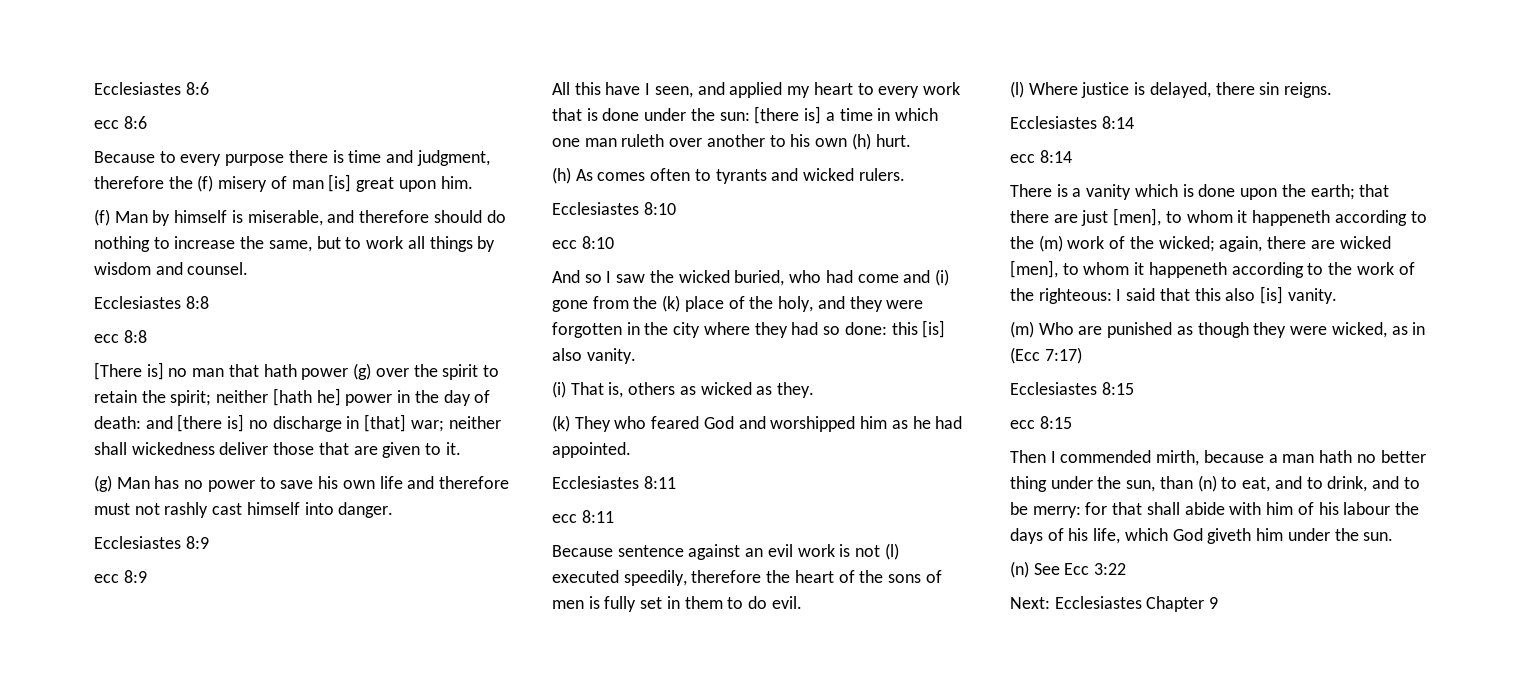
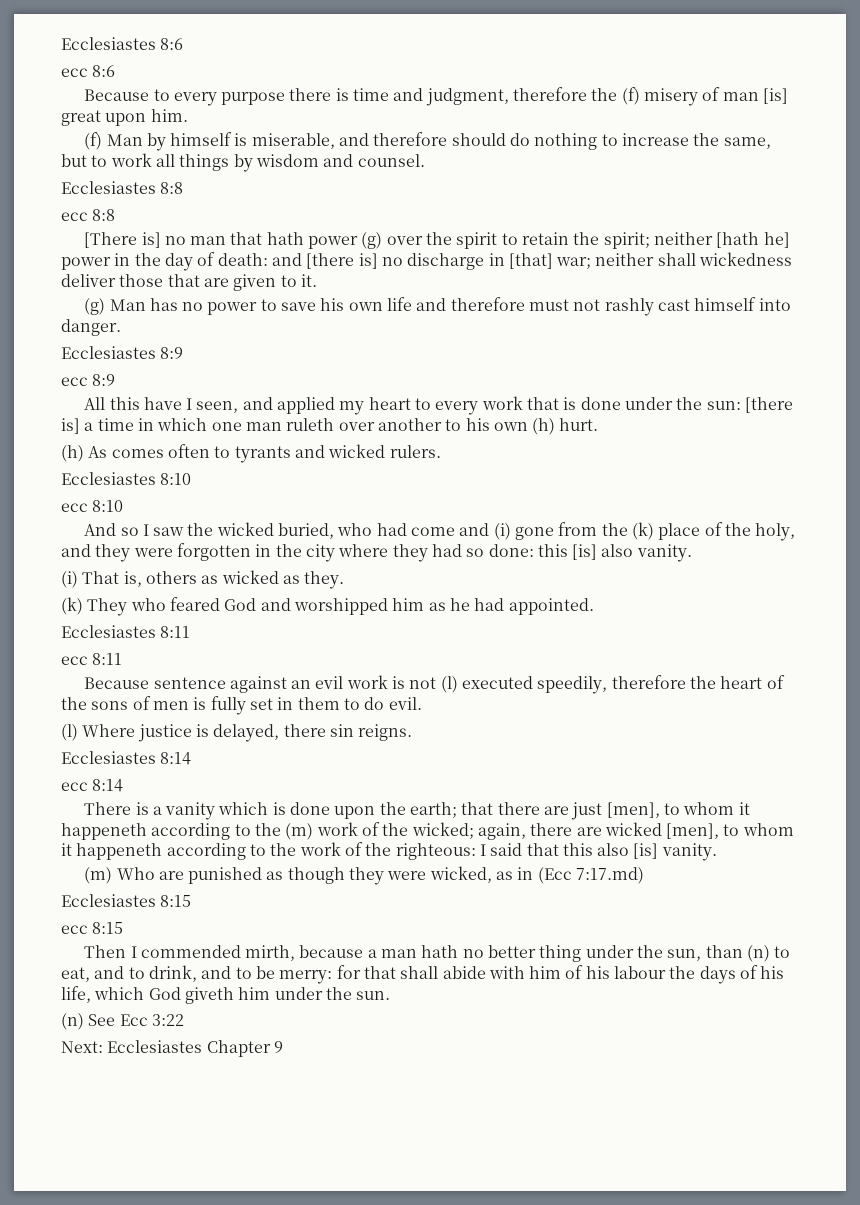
- (m) Who are punished as though they were wicked, as in (Ecc 7:17)
+ (m) Who are punished as though they were wicked, as in (Ecc 7:17.md)

